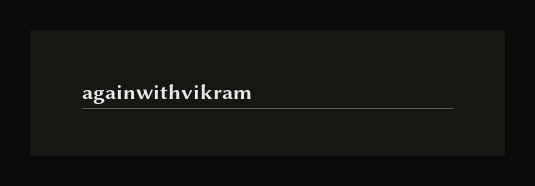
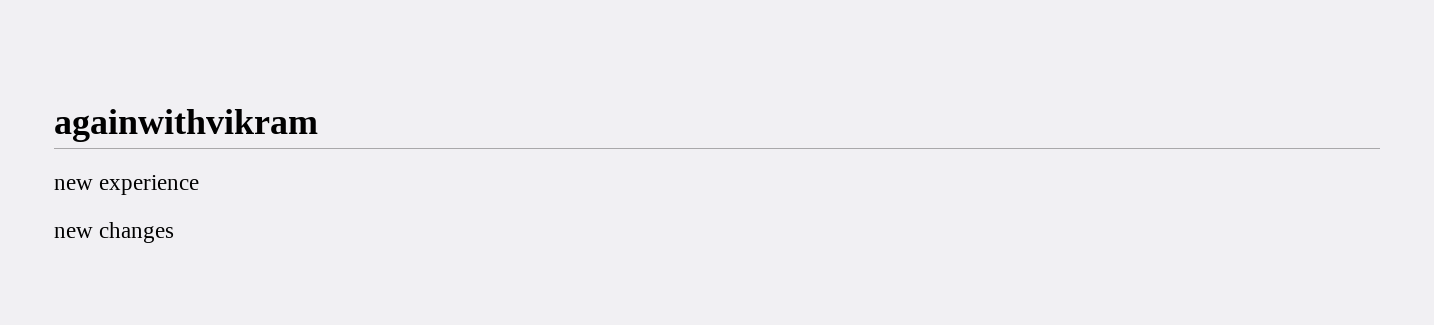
+ new experience
+ new changes

